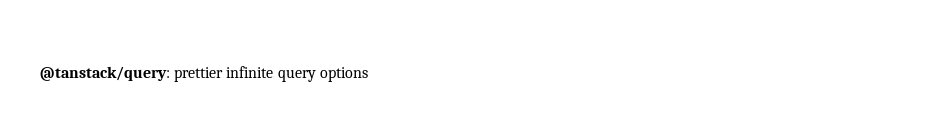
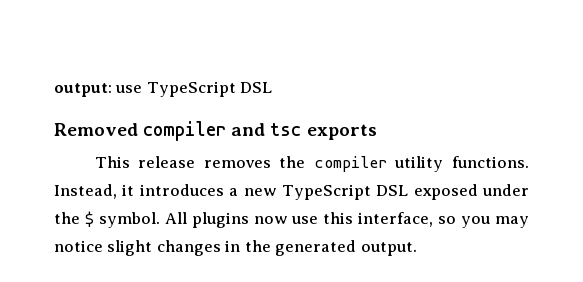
- @tanstack/query: prettier infinite query options
+ output: use TypeScript DSL
+ Removed compiler and tsc exports
+ This release removes the compiler utility functions. Instead, it introduces a new TypeScript DSL exposed under the $ symbol. All plugins now use this interface, so you may notice slight changes in the generated output.

